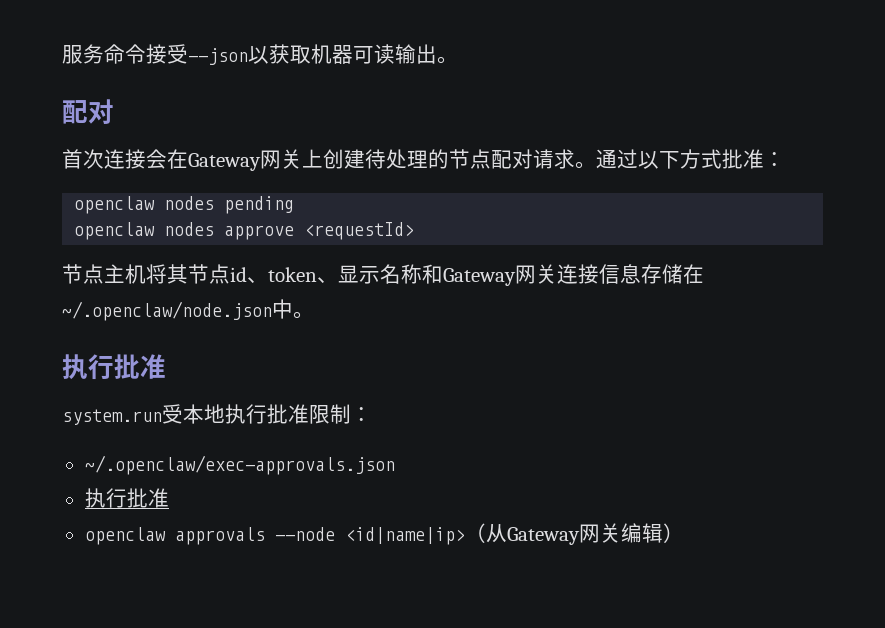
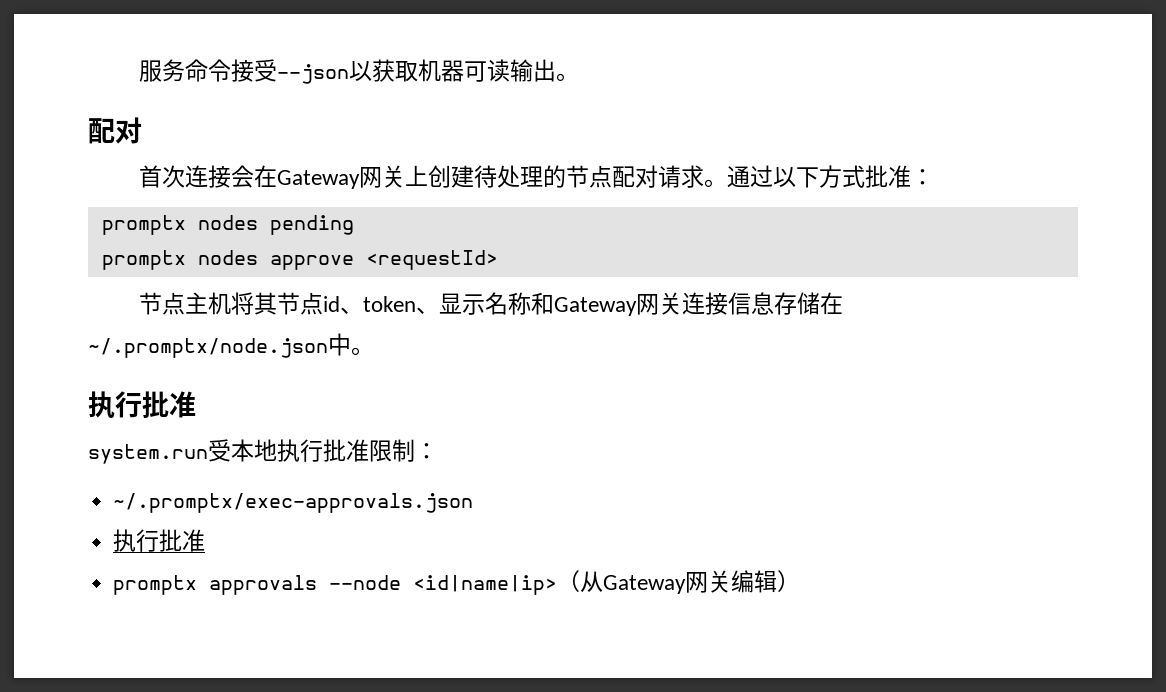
- openclaw nodes pending
+ promptx nodes pending
- openclaw nodes approve <requestId>
+ promptx nodes approve <requestId>
- 节点主机将其节点id、token、显示名称和Gateway网关连接信息存储在~/.openclaw/node.json中。
+ 节点主机将其节点id、token、显示名称和Gateway网关连接信息存储在~/.promptx/node.json中。
- ~/.openclaw/exec-approvals.json
+ ~/.promptx/exec-approvals.json
  执行批准
- openclaw approvals --node <id|name|ip>（从Gateway网关编辑）
+ promptx approvals --node <id|name|ip>（从Gateway网关编辑）

